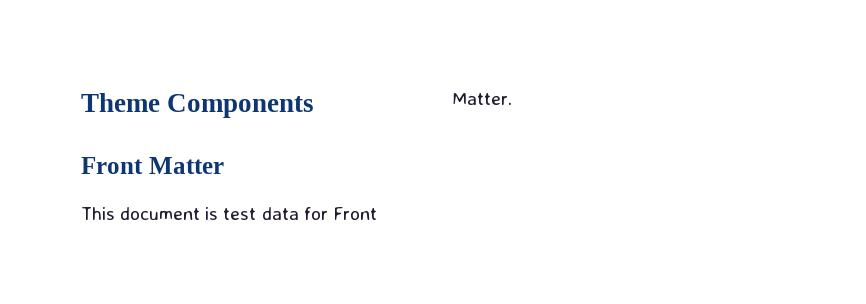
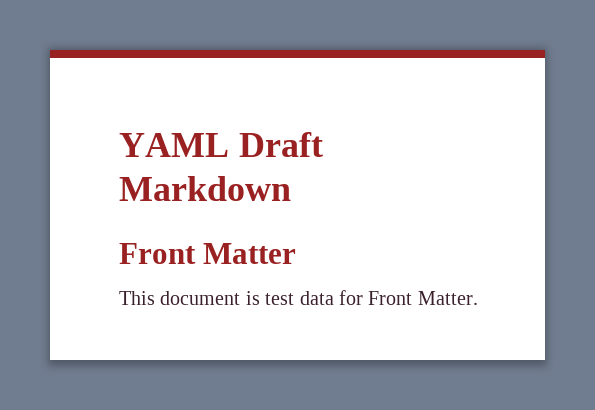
- Theme Components
+ YAML Draft Markdown

